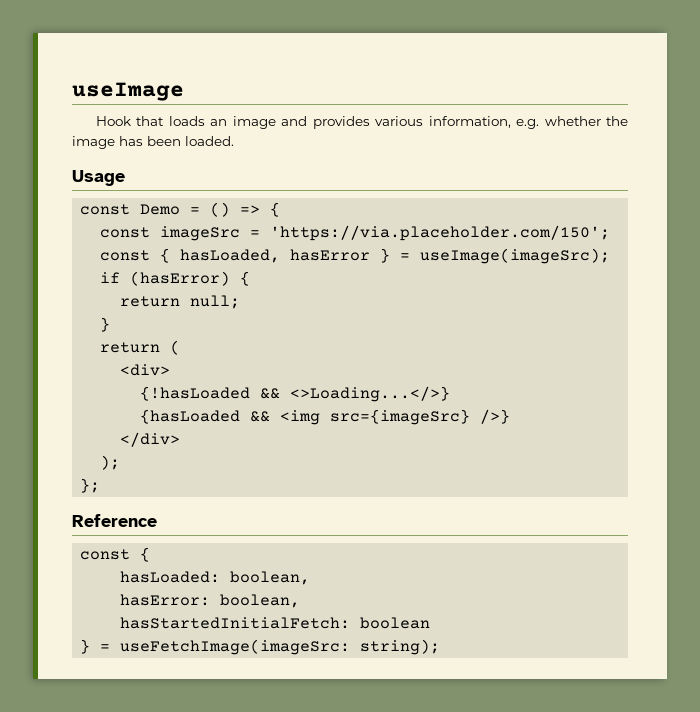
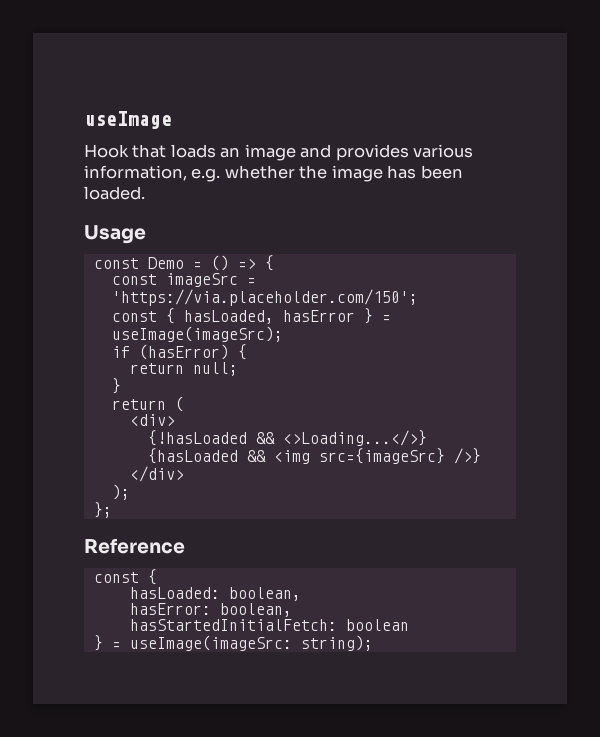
- } = useFetchImage(imageSrc: string);
+ } = useImage(imageSrc: string);

